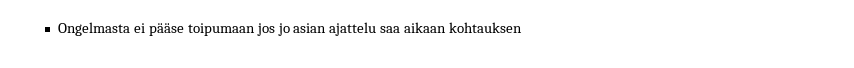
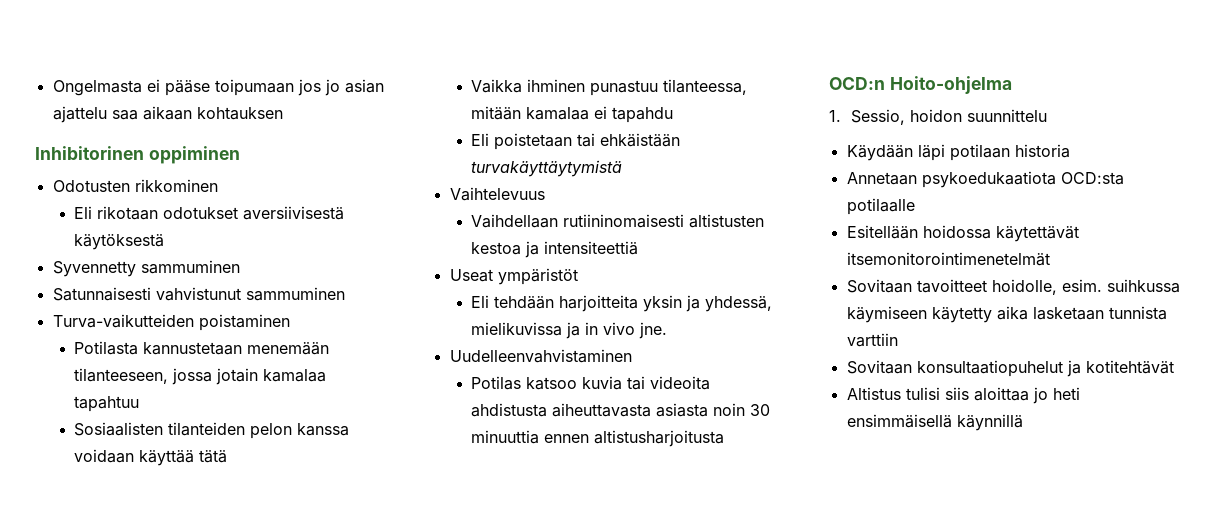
+ Inhibitorinen oppiminen
+ Odotusten rikkominen
+ Eli rikotaan odotukset aversiivisestä käytöksestä
+ Syvennetty sammuminen
+ Satunnaisesti vahvistunut sammuminen
+ Turva-vaikutteiden poistaminen
+ Potilasta kannustetaan menemään tilanteeseen, jossa jotain kamalaa tapahtuu
+ Sosiaalisten tilanteiden pelon kanssa voidaan käyttää tätä
+ Vaikka ihminen punastuu tilanteessa, mitään kamalaa ei tapahdu
+ Eli poistetaan tai ehkäistään turvakäyttäytymistä
+ Vaihtelevuus
+ Vaihdellaan rutiininomaisesti altistusten kestoa ja intensiteettiä
+ Useat ympäristöt
+ Eli tehdään harjoitteita yksin ja yhdessä, mielikuvissa ja in vivo jne.
+ Uudelleenvahvistaminen
+ Potilas katsoo kuvia tai videoita ahdistusta aiheuttavasta asiasta noin 30 minuuttia ennen altistusharjoitusta
+ OCD:n Hoito-ohjelma
+ 1. Sessio, hoidon suunnittelu
+ Käydään läpi potilaan historia
+ Annetaan psykoedukaatiota OCD:sta potilaalle
+ Esitellään hoidossa käytettävät itsemonitorointimenetelmät
+ Sovitaan tavoitteet hoidolle, esim. suihkussa käymiseen käytetty aika lasketaan tunnista varttiin
+ Sovitaan konsultaatiopuhelut ja kotitehtävät
+ Altistus tulisi siis aloittaa jo heti ensimmäisellä käynnillä

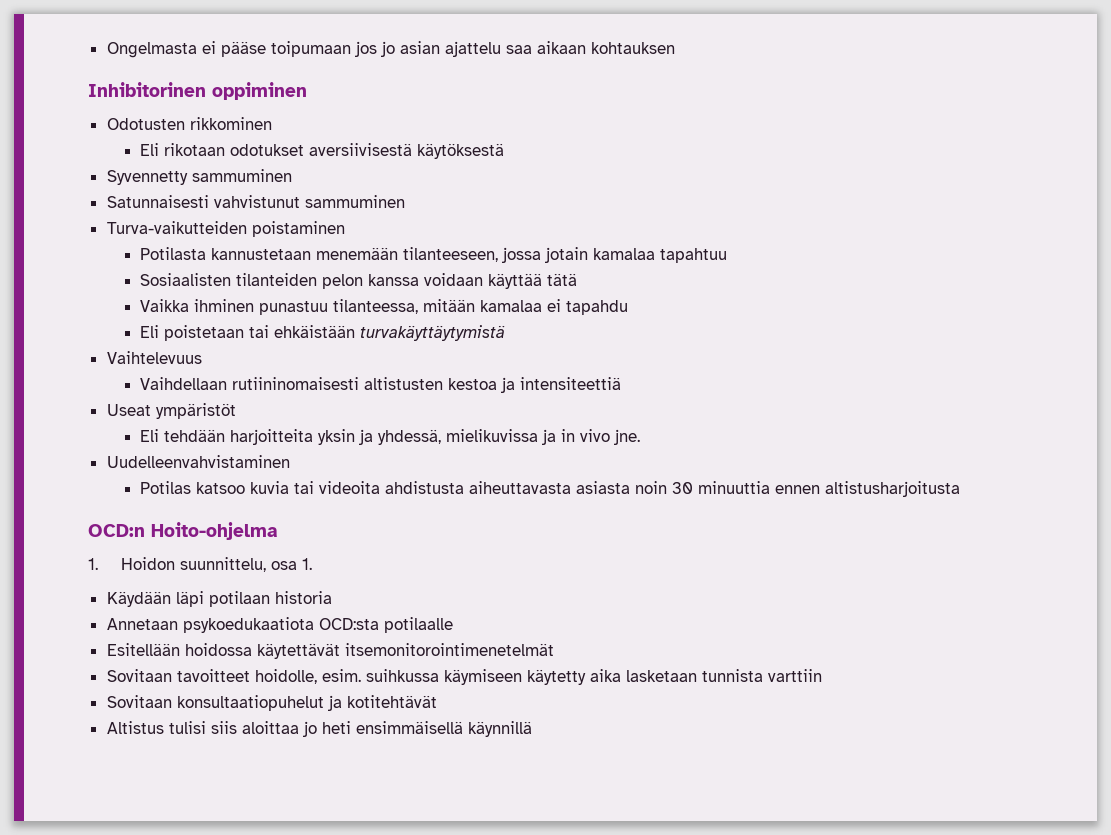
- 1. Sessio, hoidon suunnittelu
+ 1. Hoidon suunnittelu, osa 1.

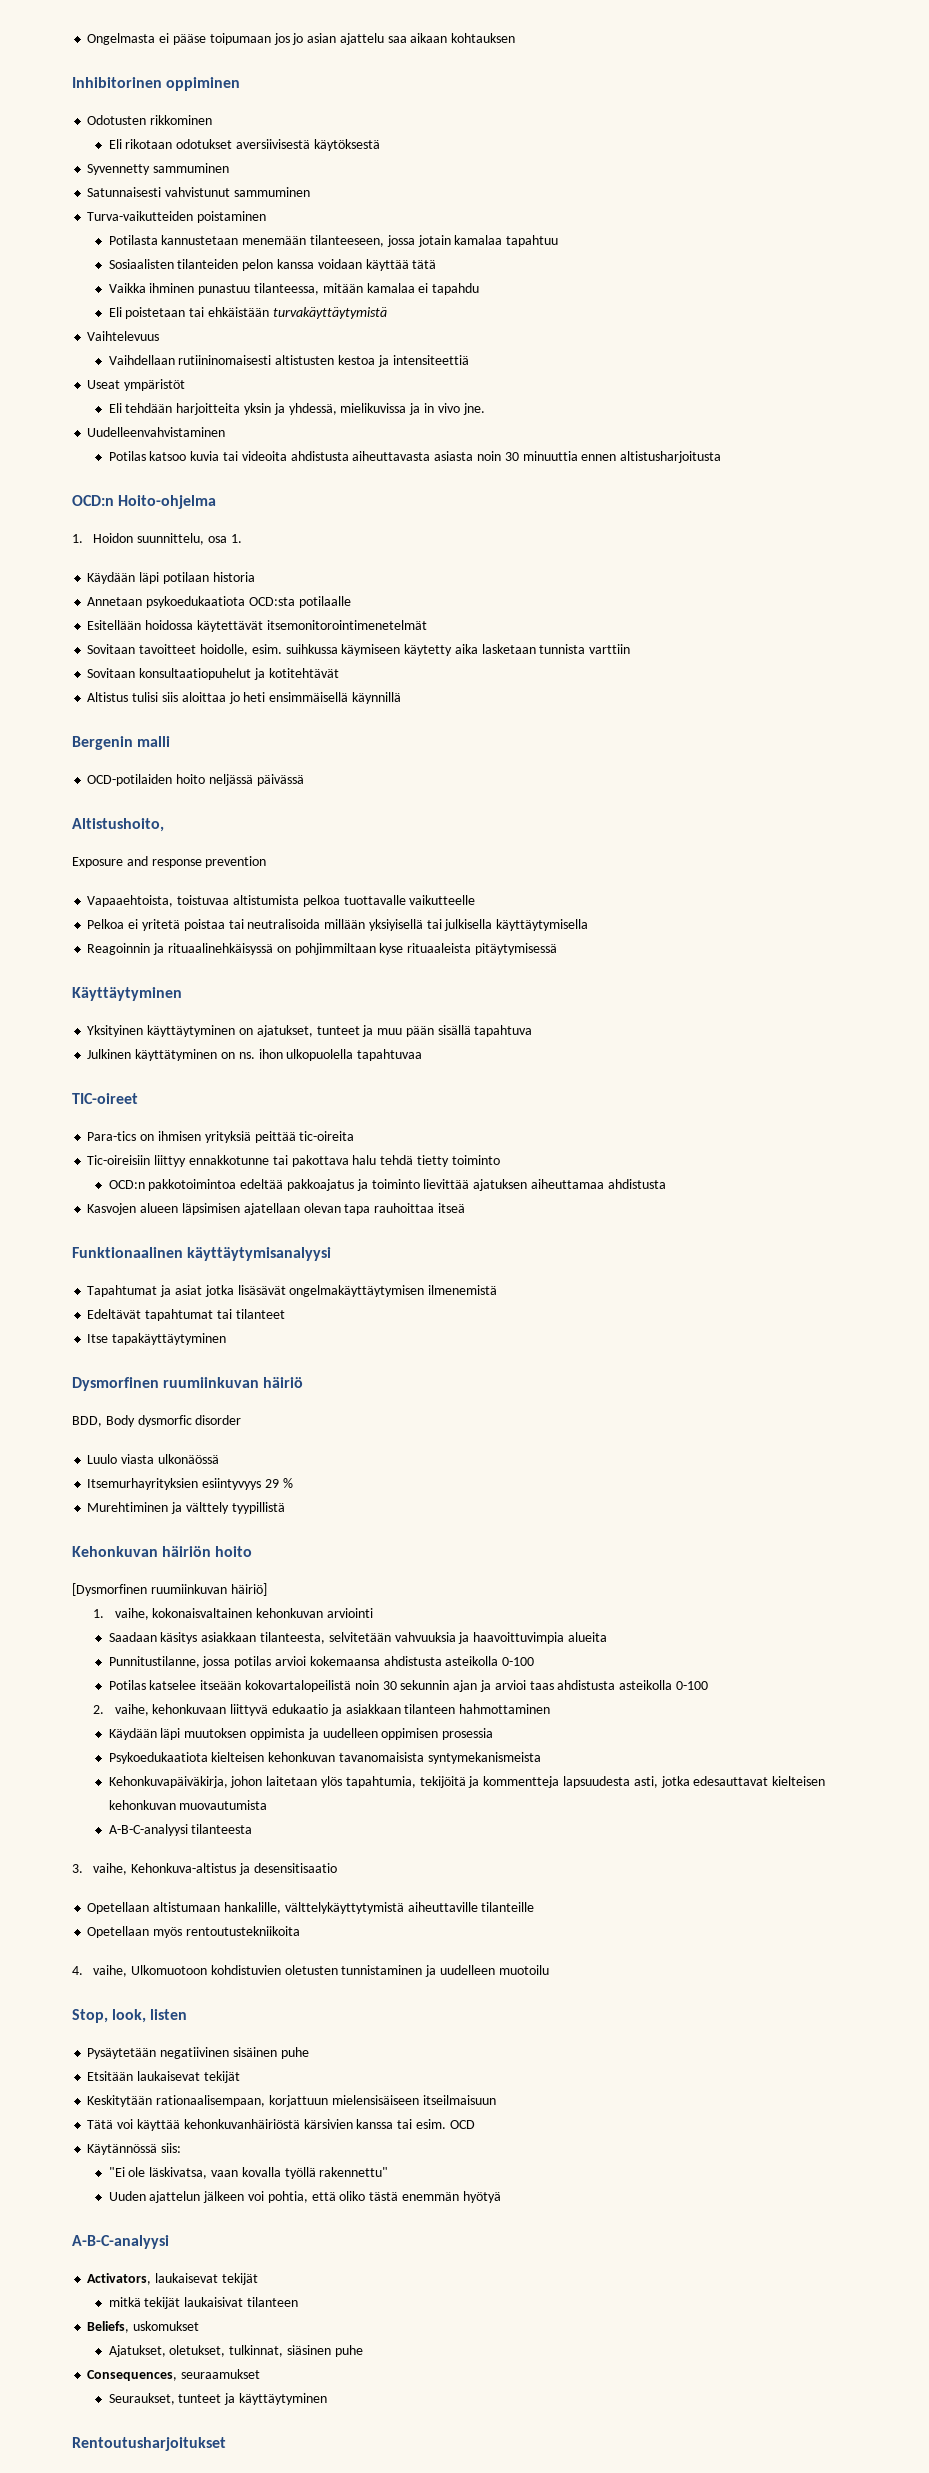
+ Bergenin malli
+ OCD-potilaiden hoito neljässä päivässä
+ Altistushoito,
+ Exposure and response prevention
+ Vapaaehtoista, toistuvaa altistumista pelkoa tuottavalle vaikutteelle
+ Pelkoa ei yritetä poistaa tai neutralisoida millään yksiyisellä tai julkisella käyttäytymisella
+ Reagoinnin ja rituaalinehkäisyssä on pohjimmiltaan kyse rituaaleista pitäytymisessä
+ Käyttäytyminen
+ Yksityinen käyttäytyminen on ajatukset, tunteet ja muu pään sisällä tapahtuva
+ Julkinen käyttätyminen on ns. ihon ulkopuolella tapahtuvaa
+ TIC-oireet
+ Para-tics on ihmisen yrityksiä peittää tic-oireita
+ Tic-oireisiin liittyy ennakkotunne tai pakottava halu tehdä tietty toiminto
+ OCD:n pakkotoimintoa edeltää pakkoajatus ja toiminto lievittää ajatuksen aiheuttamaa ahdistusta
+ Kasvojen alueen läpsimisen ajatellaan olevan tapa rauhoittaa itseä
+ Funktionaalinen käyttäytymisanalyysi
+ Tapahtumat ja asiat jotka lisäsävät ongelmakäyttäytymisen ilmenemistä
+ Edeltävät tapahtumat tai tilanteet
+ Itse tapakäyttäytyminen
+ Dysmorfinen ruumiinkuvan häiriö
+ BDD, Body dysmorfic disorder
+ Luulo viasta ulkonäössä
+ Itsemurhayrityksien esiintyvyys 29 %
+ Murehtiminen ja välttely tyypillistä
+ Kehonkuvan häiriön hoito
+ [Dysmorfinen ruumiinkuvan häiriö]
+ 1. vaihe, kokonaisvaltainen kehonkuvan arviointi
+ Saadaan käsitys asiakkaan tilanteesta, selvitetään vahvuuksia ja haavoittuvimpia alueita
+ Punnitustilanne, jossa potilas arvioi kokemaansa ahdistusta asteikolla 0-100
+ Potilas katselee itseään kokovartalopeilistä noin 30 sekunnin ajan ja arvioi taas ahdistusta asteikolla 0-100
+ 2. vaihe, kehonkuvaan liittyvä edukaatio ja asiakkaan tilanteen hahmottaminen
+ Käydään läpi muutoksen oppimista ja uudelleen oppimisen prosessia
+ Psykoedukaatiota kielteisen kehonkuvan tavanomaisista syntymekanismeista
+ Kehonkuvapäiväkirja, johon laitetaan ylös tapahtumia, tekijöitä ja kommentteja lapsuudesta asti, jotka edesauttavat kielteisen kehonkuvan muovautumista
+ A-B-C-analyysi tilanteesta
+ 3. vaihe, Kehonkuva-altistus ja desensitisaatio
+ Opetellaan altistumaan hankalille, välttelykäyttytymistä aiheuttaville tilanteille
+ Opetellaan myös rentoutustekniikoita
+ 4. vaihe, Ulkomuotoon kohdistuvien oletusten tunnistaminen ja uudelleen muotoilu
+ Stop, look, listen
+ Pysäytetään negatiivinen sisäinen puhe
+ Etsitään laukaisevat tekijät
+ Keskitytään rationaalisempaan, korjattuun mielensisäiseen itseilmaisuun
+ Tätä voi käyttää kehonkuvanhäiriöstä kärsivien kanssa tai esim. OCD
+ Käytännössä siis:
+ "Ei ole läskivatsa, vaan kovalla työllä rakennettu"
+ Uuden ajattelun jälkeen voi pohtia, että oliko tästä enemmän hyötyä
+ A-B-C-analyysi
+ Activators, laukaisevat tekijät
+ mitkä tekijät laukaisivat tilanteen
+ Beliefs, uskomukset
+ Ajatukset, oletukset, tulkinnat, siäsinen puhe
+ Consequences, seuraamukset
+ Seuraukset, tunteet ja käyttäytyminen
+ Rentoutusharjoitukset

